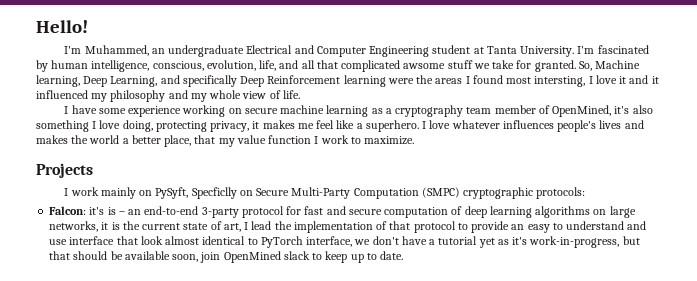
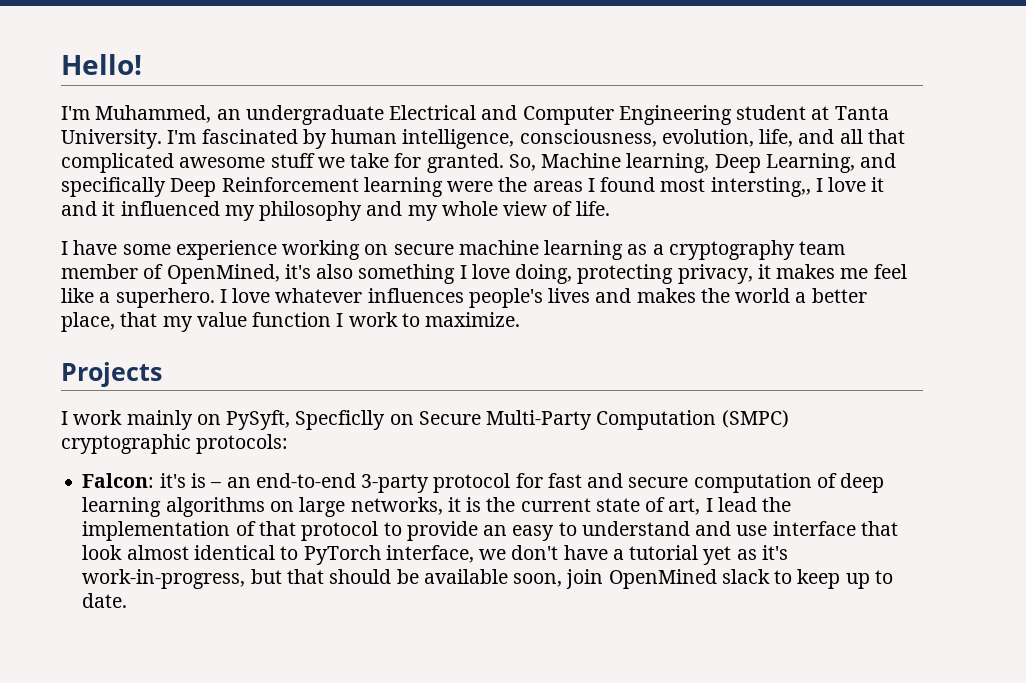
- I'm fascinated by human intelligence, conscious, evolution, life, and all that complicated awsome stuff we take for granted.
+ I'm fascinated by human intelligence, consciousness, evolution, life, and all that complicated awesome stuff we take for granted.
- So, Machine learning, Deep Learning, and specifically Deep Reinforcement learning were the areas I found most intersting, I love it and it influenced my philosophy and my whole view of life.
+ So, Machine learning, Deep Learning, and specifically Deep Reinforcement learning were the areas I found most intersting,, I love it and it influenced my philosophy and my whole view of life.

